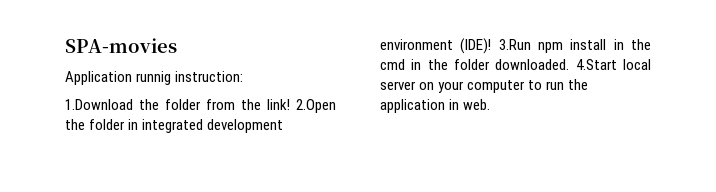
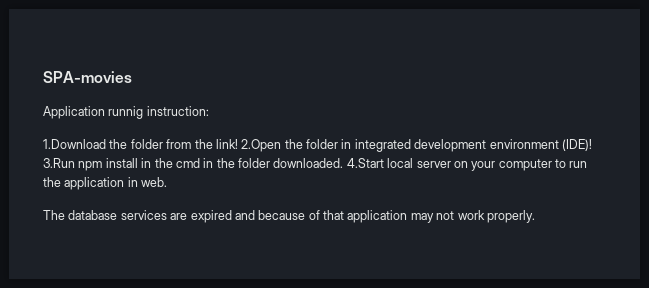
+ The database services are expired and because of that application may not work properly.

